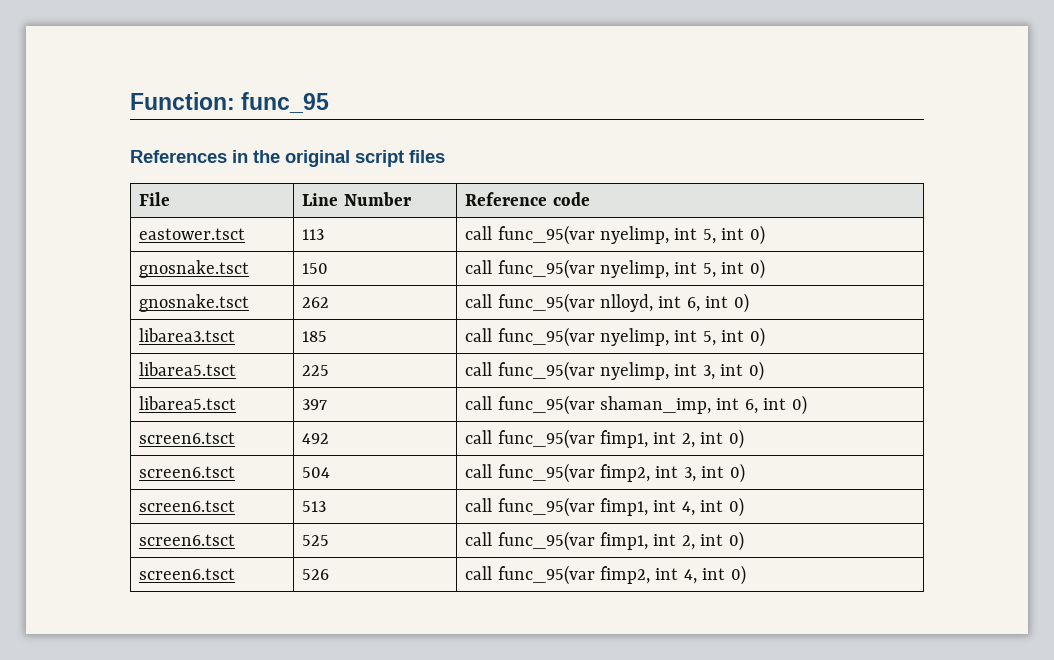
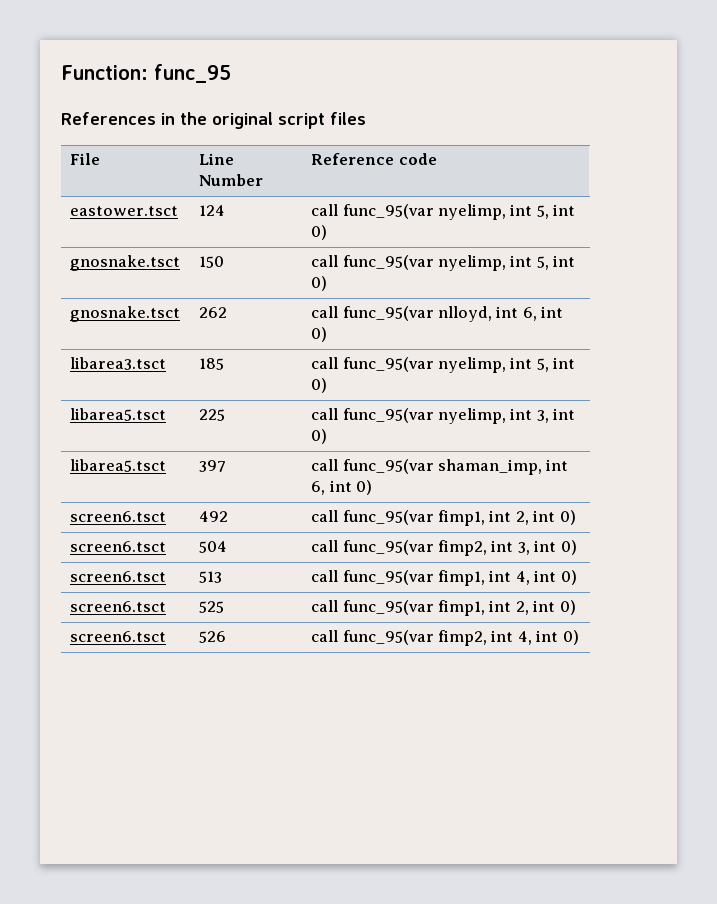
- eastower.tsct | 113 | call func_95(var nyelimp, int 5, int 0)
+ eastower.tsct | 124 | call func_95(var nyelimp, int 5, int 0)

